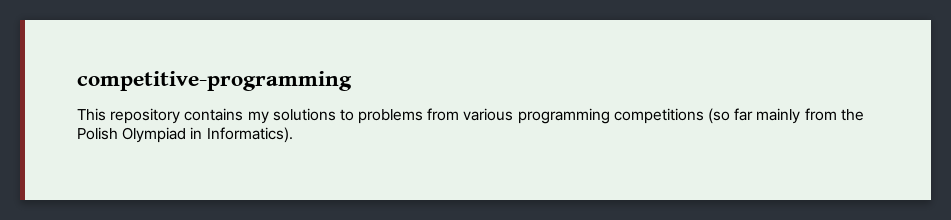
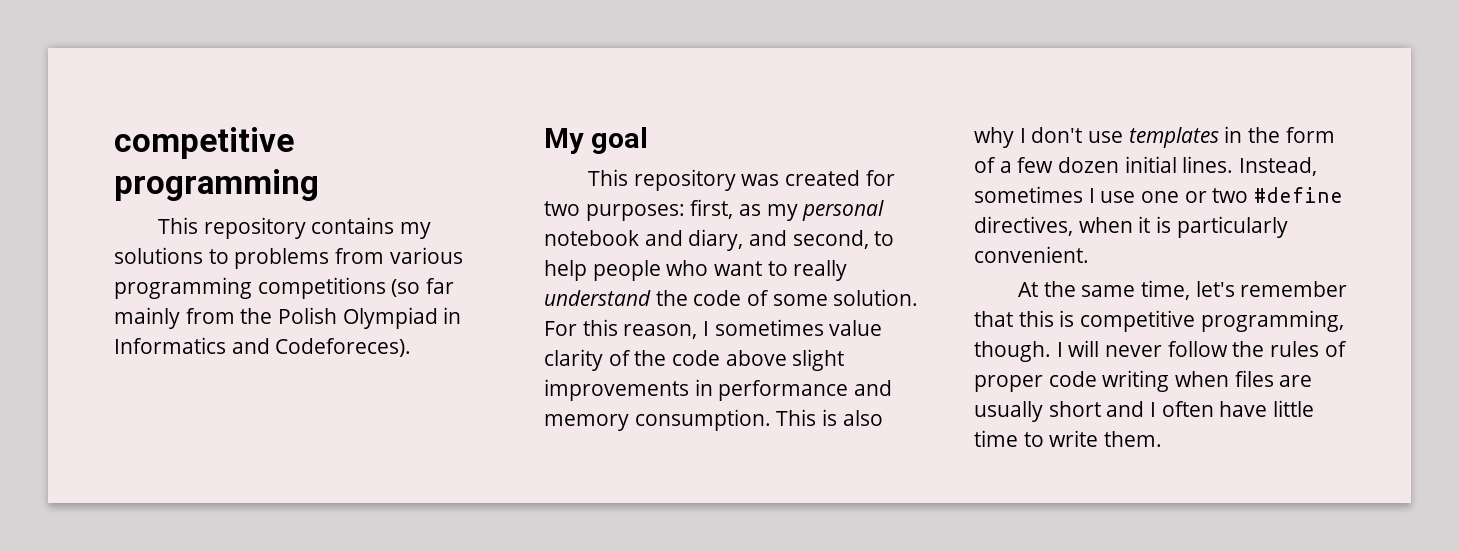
- competitive-programming
+ competitive programming
- This repository contains my solutions to problems from various programming competitions (so far mainly from the Polish Olympiad in Informatics).
+ This repository contains my solutions to problems from various programming competitions (so far mainly from the Polish Olympiad in Informatics and Codeforeces).
+ My goal
+ This repository was created for two purposes: first, as my personal notebook and diary, and second, to help people who want to really understand the code of some solution. For this reason, I sometimes value clarity of the code above slight improvements in performance and memory consumption. This is also why I don't use templates in the form of a few dozen initial lines. Instead, sometimes I use one or two #define directives, when it is particularly convenient.
+ At the same time, let's remember that this is competitive programming, though. I will never follow the rules of proper code writing when files are usually short and I often have little time to write them.

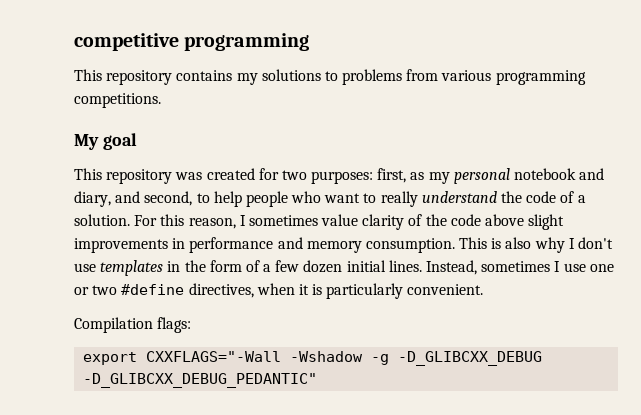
- This repository contains my solutions to problems from various programming competitions (so far mainly from the Polish Olympiad in Informatics and Codeforeces).
+ This repository contains my solutions to problems from various programming competitions.
- This repository was created for two purposes: first, as my personal notebook and diary, and second, to help people who want to really understand the code of some solution.
+ This repository was created for two purposes: first, as my personal notebook and diary, and second, to help people who want to really understand the code of a solution.
- At the same time, let's remember that this is competitive programming, though. I will never follow the rules of proper code writing when files are usually short and I often have little time to write them.
+ Compilation flags:
+ export CXXFLAGS="-Wall -Wshadow -g -D_GLIBCXX_DEBUG -D_GLIBCXX_DEBUG_PEDANTIC"

